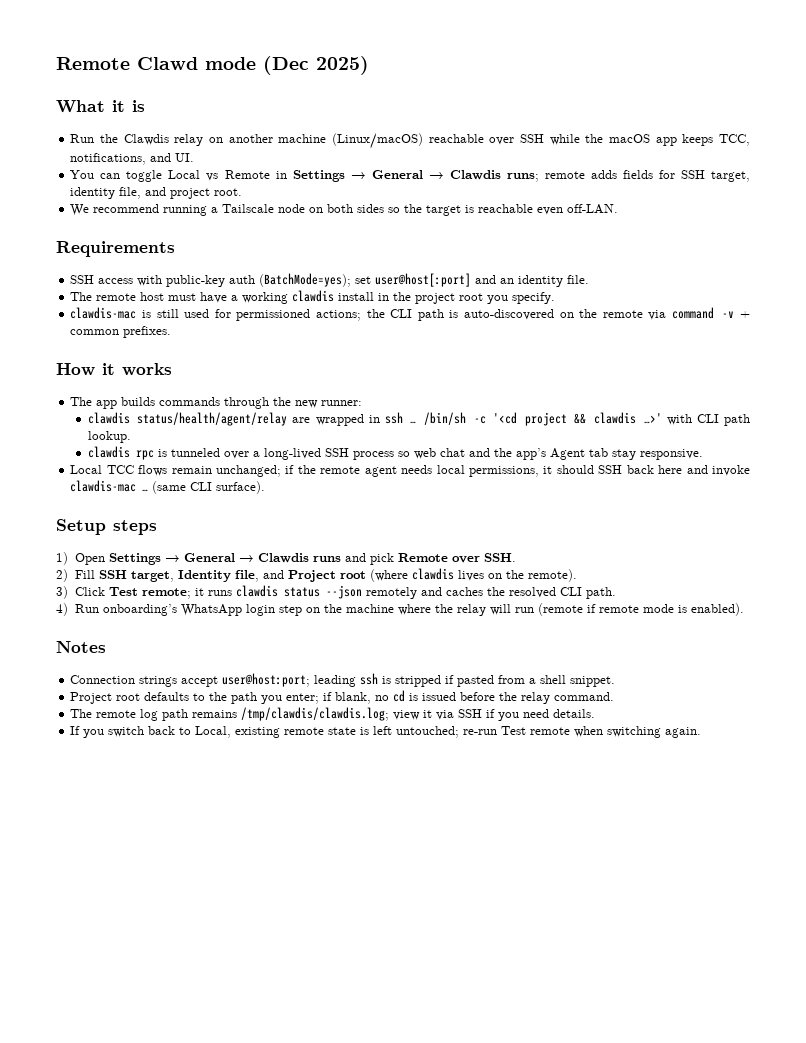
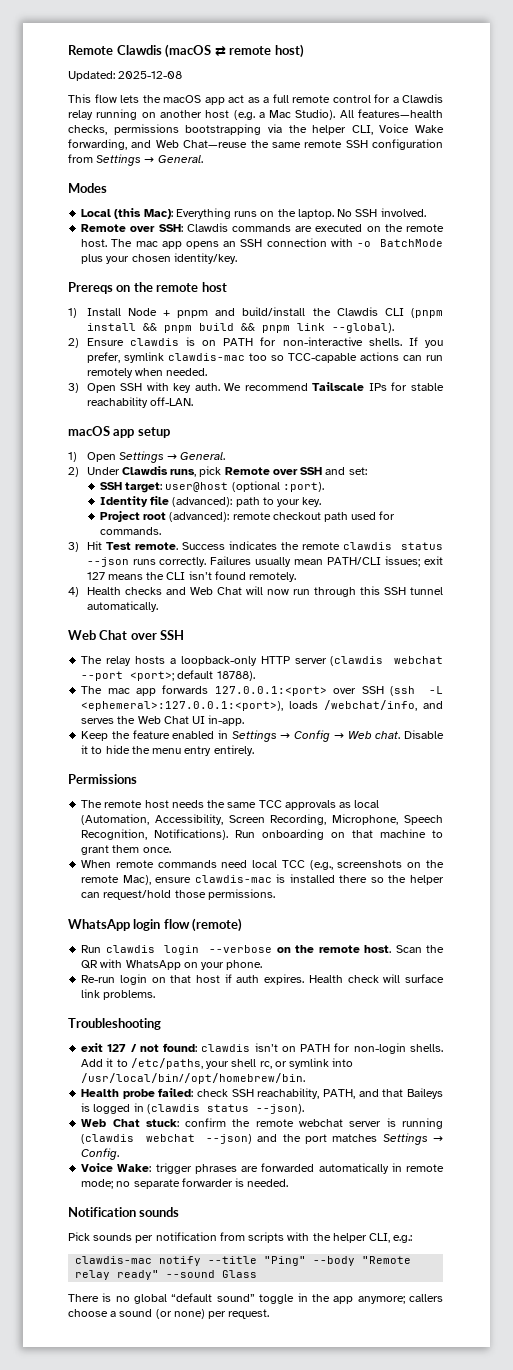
- Remote Clawd mode (Dec 2025)
- What it is
- Run the Clawdis relay on another machine (Linux/macOS) reachable over SSH while the macOS app keeps TCC, notifications, and UI.
- You can toggle Local vs Remote in Settings → General → Clawdis runs; remote adds fields for SSH target, identity file, and project root.
- We recommend running a Tailscale node on both sides so the target is reachable even off-LAN.
- Requirements
- SSH access with public-key auth (BatchMode=yes); set user@host[:port] and an identity file.
- The remote host must have a working clawdis install in the project root you specify.
- clawdis-mac is still used for permissioned actions; the CLI path is auto-discovered on the remote via command -v + common prefixes.
- How it works
- The app builds commands through the new runner:
- clawdis status/health/agent/relay are wrapped in ssh … /bin/sh -c '<cd project && clawdis …>' with CLI path lookup.
- clawdis rpc is tunneled over a long-lived SSH process so web chat and the app’s Agent tab stay responsive.
- Local TCC flows remain unchanged; if the remote agent needs local permissions, it should SSH back here and invoke clawdis-mac … (same CLI surface).
- Setup steps
- 1) Open Settings → General → Clawdis runs and pick Remote over SSH.
- 2) Fill SSH target, Identity file, and Project root (where clawdis lives on the remote).
- 3) Click Test remote; it runs clawdis status --json remotely and caches the resolved CLI path.
- 4) Run onboarding’s WhatsApp login step on the machine where the relay will run (remote if remote mode is enabled).
- Notes
- Connection strings accept user@host:port; leading ssh is stripped if pasted from a shell snippet.
- Project root defaults to the path you enter; if blank, no cd is issued before the relay command.
- The remote log path remains /tmp/clawdis/clawdis.log; view it via SSH if you need details.
- If you switch back to Local, existing remote state is left untouched; re-run Test remote when switching again.
+ Remote Clawdis (macOS ⇄ remote host)
+ Updated: 2025-12-08
+ This flow lets the macOS app act as a full remote control for a Clawdis relay running on another host (e.g. a Mac Studio). All features—health checks, permissions bootstrapping via the helper CLI, Voice Wake forwarding, and Web Chat—reuse the same remote SSH configuration from Settings → General.
+ Modes
+ Local (this Mac): Everything runs on the laptop. No SSH involved.
+ Remote over SSH: Clawdis commands are executed on the remote host. The mac app opens an SSH connection with -o BatchMode plus your chosen identity/key.
+ Prereqs on the remote host
+ 1) Install Node + pnpm and build/install the Clawdis CLI (pnpm install && pnpm build && pnpm link --global).
+ 2) Ensure clawdis is on PATH for non-interactive shells. If you prefer, symlink clawdis-mac too so TCC-capable actions can run remotely when needed.
+ 3) Open SSH with key auth. We recommend Tailscale IPs for stable reachability off-LAN.
+ macOS app setup
+ 1) Open Settings → General.
+ 2) Under Clawdis runs, pick Remote over SSH and set:
+ SSH target: user@host (optional :port).
+ Identity file (advanced): path to your key.
+ Project root (advanced): remote checkout path used for commands.
+ 3) Hit Test remote. Success indicates the remote clawdis status --json runs correctly. Failures usually mean PATH/CLI issues; exit 127 means the CLI isn’t found remotely.
+ 4) Health checks and Web Chat will now run through this SSH tunnel automatically.
+ Web Chat over SSH
+ The relay hosts a loopback-only HTTP server (clawdis webchat --port <port>; default 18788).
+ The mac app forwards 127.0.0.1:<port> over SSH (ssh -L <ephemeral>:127.0.0.1:<port>), loads /webchat/info, and serves the Web Chat UI in-app.
+ Keep the feature enabled in Settings → Config → Web chat. Disable it to hide the menu entry entirely.
+ Permissions
+ The remote host needs the same TCC approvals as local (Automation, Accessibility, Screen Recording, Microphone, Speech Recognition, Notifications). Run onboarding on that machine to grant them once.
+ When remote commands need local TCC (e.g., screenshots on the remote Mac), ensure clawdis-mac is installed there so the helper can request/hold those permissions.
+ WhatsApp login flow (remote)
+ Run clawdis login --verbose on the remote host. Scan the QR with WhatsApp on your phone.
+ Re-run login on that host if auth expires. Health check will surface link problems.
+ Troubleshooting
+ exit 127 / not found: clawdis isn’t on PATH for non-login shells. Add it to /etc/paths, your shell rc, or symlink into /usr/local/bin//opt/homebrew/bin.
+ Health probe failed: check SSH reachability, PATH, and that Baileys is logged in (clawdis status --json).
+ Web Chat stuck: confirm the remote webchat server is running (clawdis webchat --json) and the port matches Settings → Config.
+ Voice Wake: trigger phrases are forwarded automatically in remote mode; no separate forwarder is needed.
+ Notification sounds
+ Pick sounds per notification from scripts with the helper CLI, e.g.:
+ clawdis-mac notify --title "Ping" --body "Remote relay ready" --sound Glass
+ There is no global “default sound” toggle in the app anymore; callers choose a sound (or none) per request.

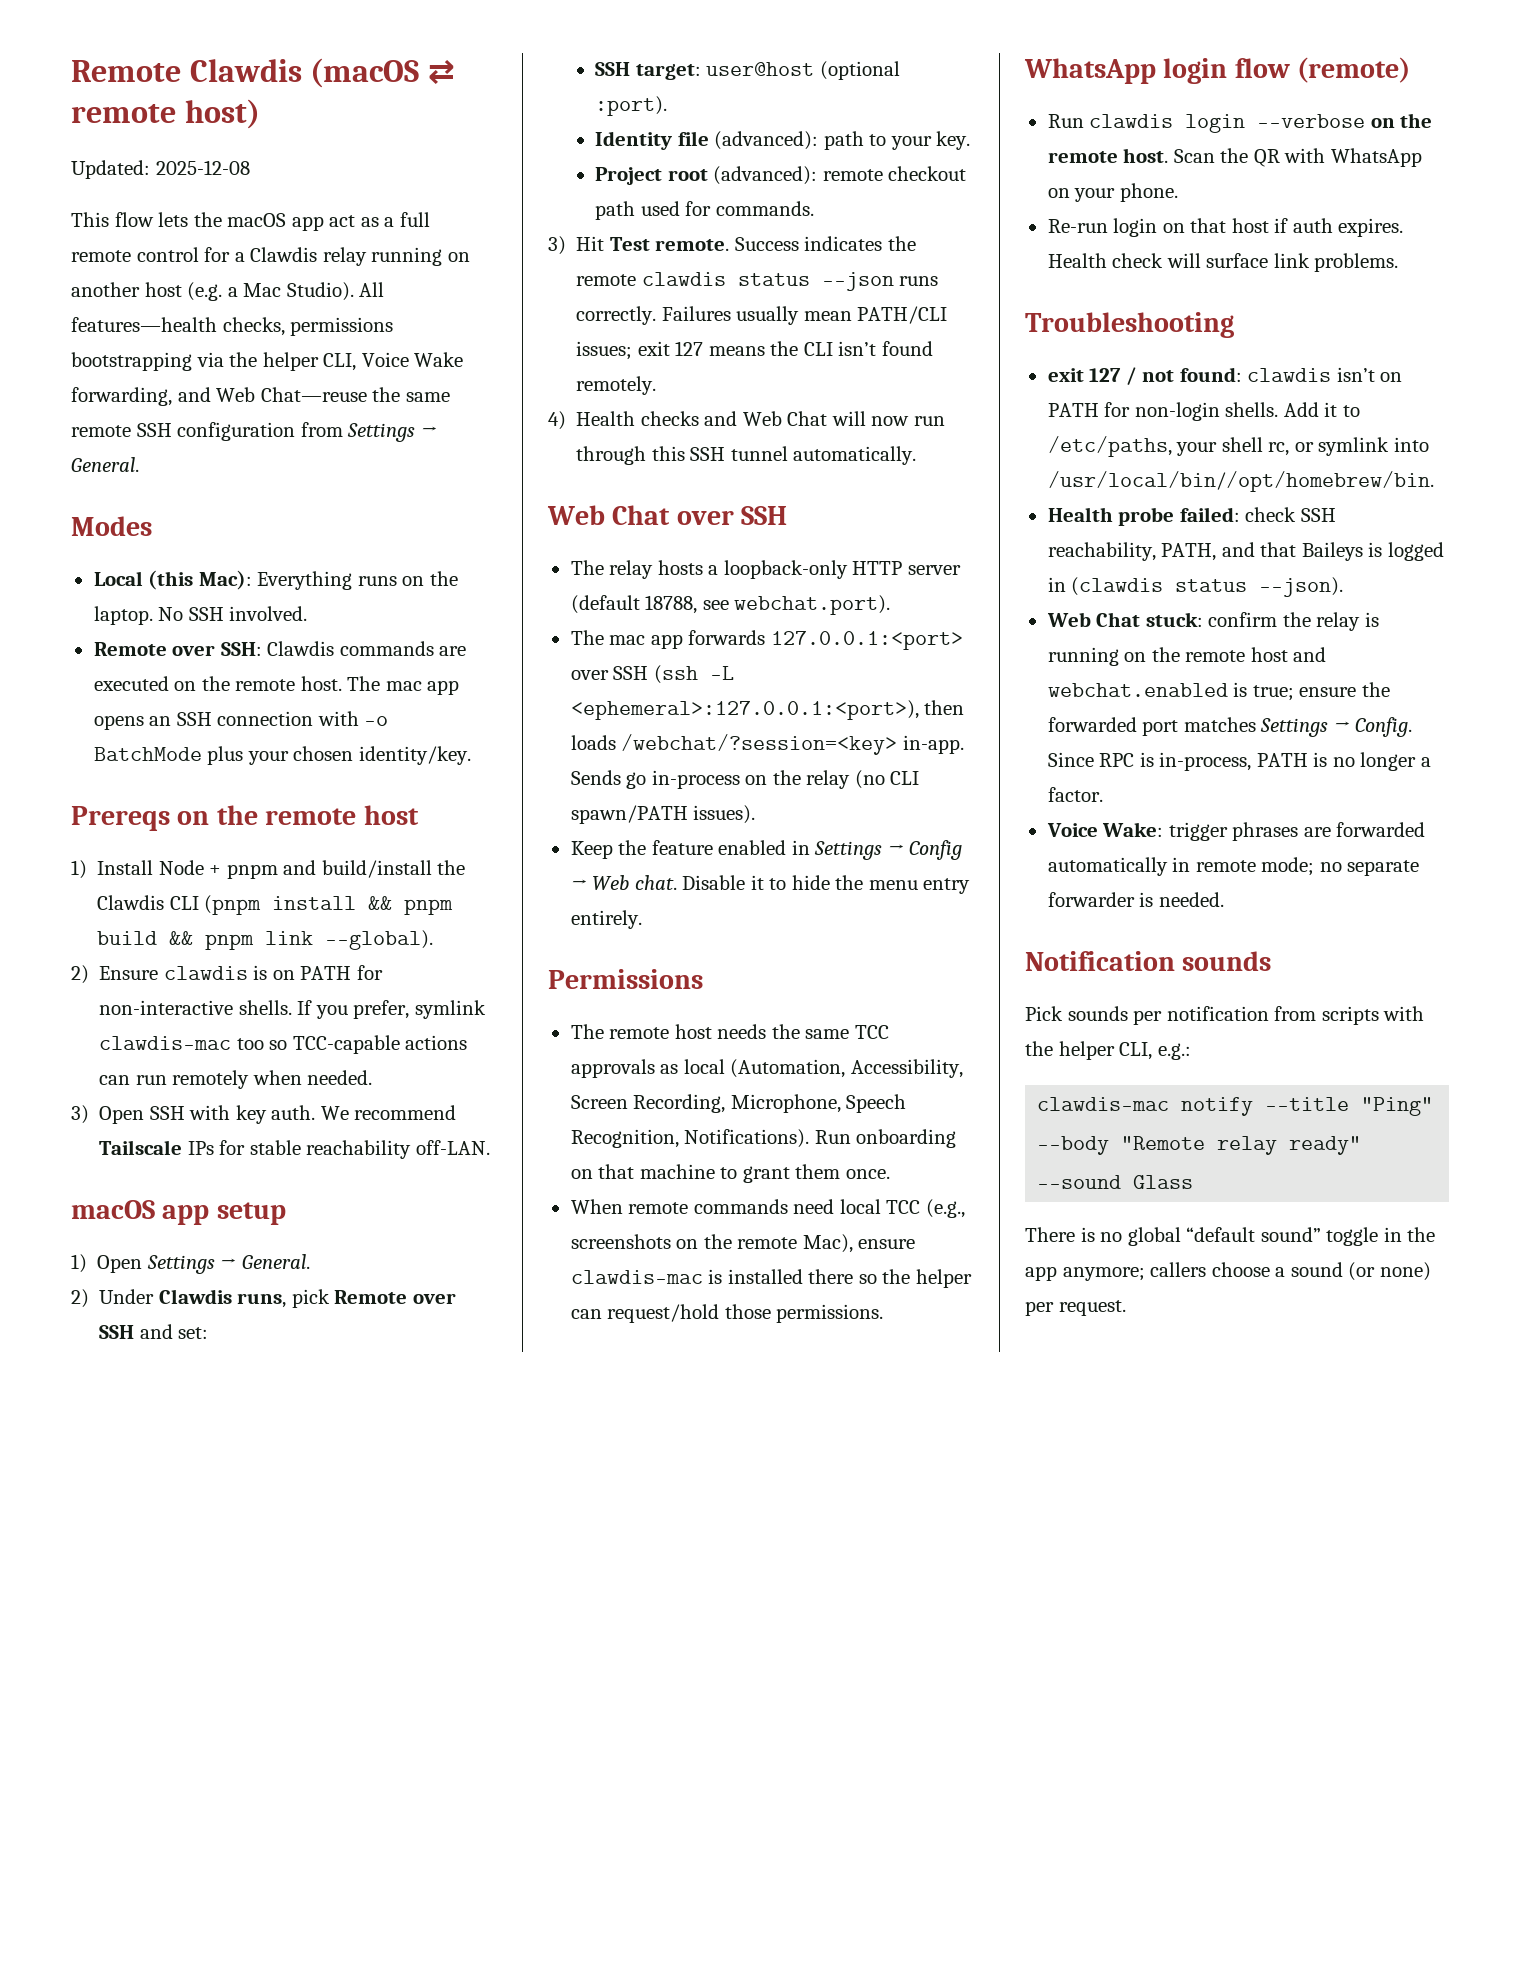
- The relay hosts a loopback-only HTTP server (clawdis webchat --port <port>; default 18788).
+ The relay hosts a loopback-only HTTP server (default 18788, see webchat.port).
- The mac app forwards 127.0.0.1:<port> over SSH (ssh -L <ephemeral>:127.0.0.1:<port>), loads /webchat/info, and serves the Web Chat UI in-app.
+ The mac app forwards 127.0.0.1:<port> over SSH (ssh -L <ephemeral>:127.0.0.1:<port>), then loads /webchat/?session=<key> in-app. Sends go in-process on the relay (no CLI spawn/PATH issues).
- Web Chat stuck: confirm the remote webchat server is running (clawdis webchat --json) and the port matches Settings → Config.
+ Web Chat stuck: confirm the relay is running on the remote host and webchat.enabled is true; ensure the forwarded port matches Settings → Config. Since RPC is in-process, PATH is no longer a factor.

